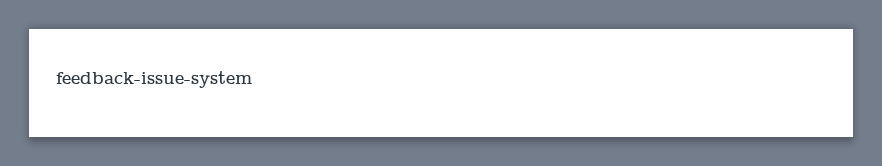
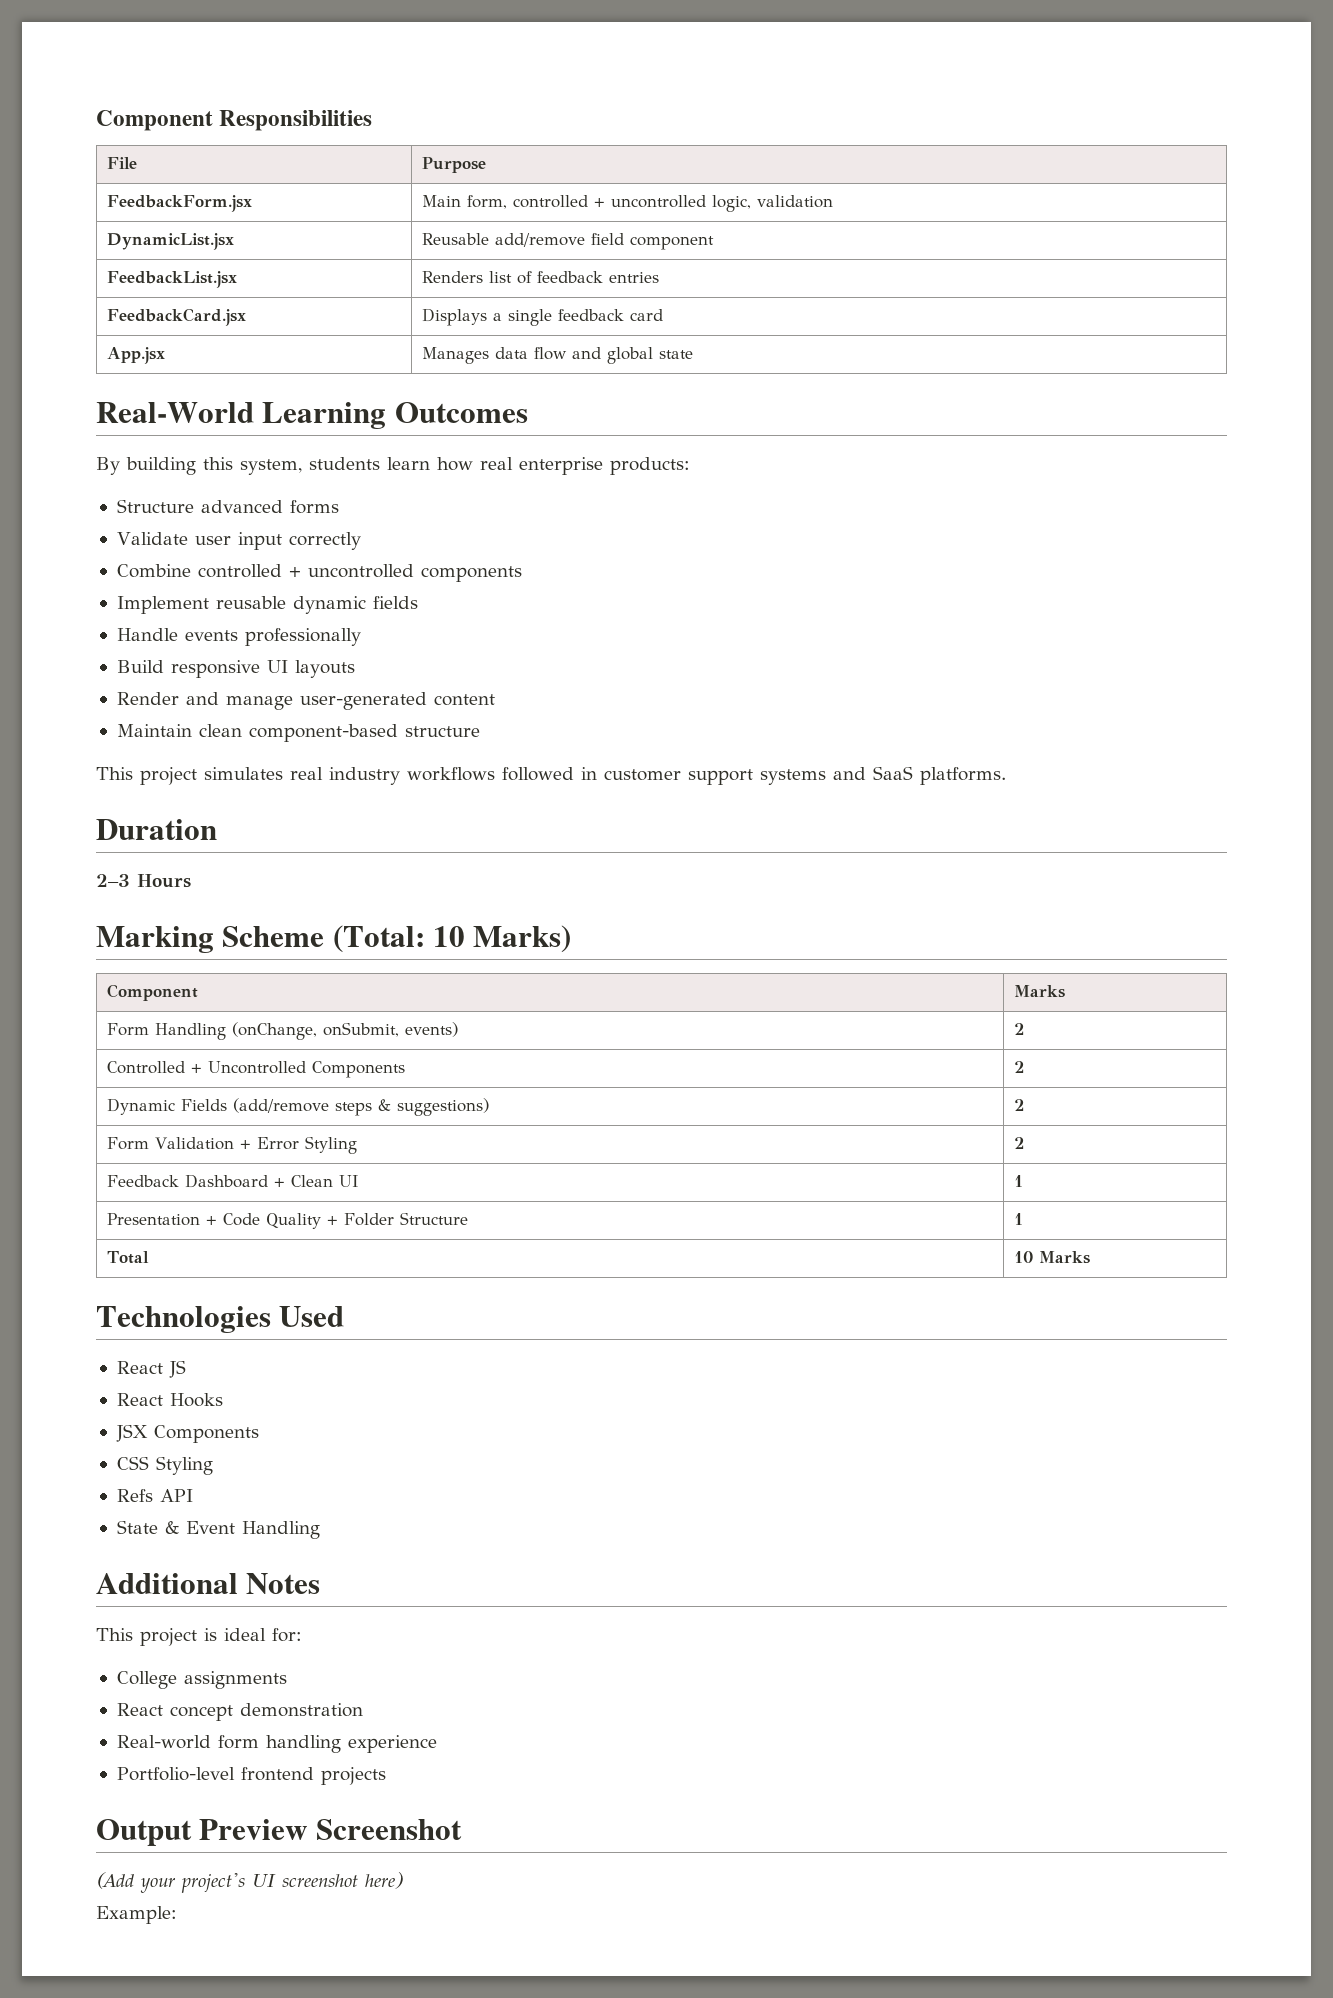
- feedback-issue-system
+ Component Responsibilities
+ File | Purpose
+ FeedbackForm.jsx | Main form, controlled + uncontrolled logic, validation
+ DynamicList.jsx | Reusable add/remove field component
+ FeedbackList.jsx | Renders list of feedback entries
+ FeedbackCard.jsx | Displays a single feedback card
+ App.jsx | Manages data flow and global state
+ Real-World Learning Outcomes
+ By building this system, students learn how real enterprise products:
+ Structure advanced forms
+ Validate user input correctly
+ Combine controlled + uncontrolled components
+ Implement reusable dynamic fields
+ Handle events professionally
+ Build responsive UI layouts
+ Render and manage user-generated content
+ Maintain clean component-based structure
+ This project simulates real industry workflows followed in customer support systems and SaaS platforms.
+ Duration
+ 2–3 Hours
+ Marking Scheme (Total: 10 Marks)
+ Component | Marks
+ Form Handling (onChange, onSubmit, events) | 2
+ Controlled + Uncontrolled Components | 2
+ Dynamic Fields (add/remove steps & suggestions) | 2
+ Form Validation + Error Styling | 2
+ Feedback Dashboard + Clean UI | 1
+ Presentation + Code Quality + Folder Structure | 1
+ Total | 10 Marks
+ Technologies Used
+ React JS
+ React Hooks
+ JSX Components
+ CSS Styling
+ Refs API
+ State & Event Handling
+ Additional Notes
+ This project is ideal for:
+ College assignments
+ React concept demonstration
+ Real-world form handling experience
+ Portfolio-level frontend projects
+ Output Preview Screenshot
+ (Add your project's UI screenshot here)
+ Example:

